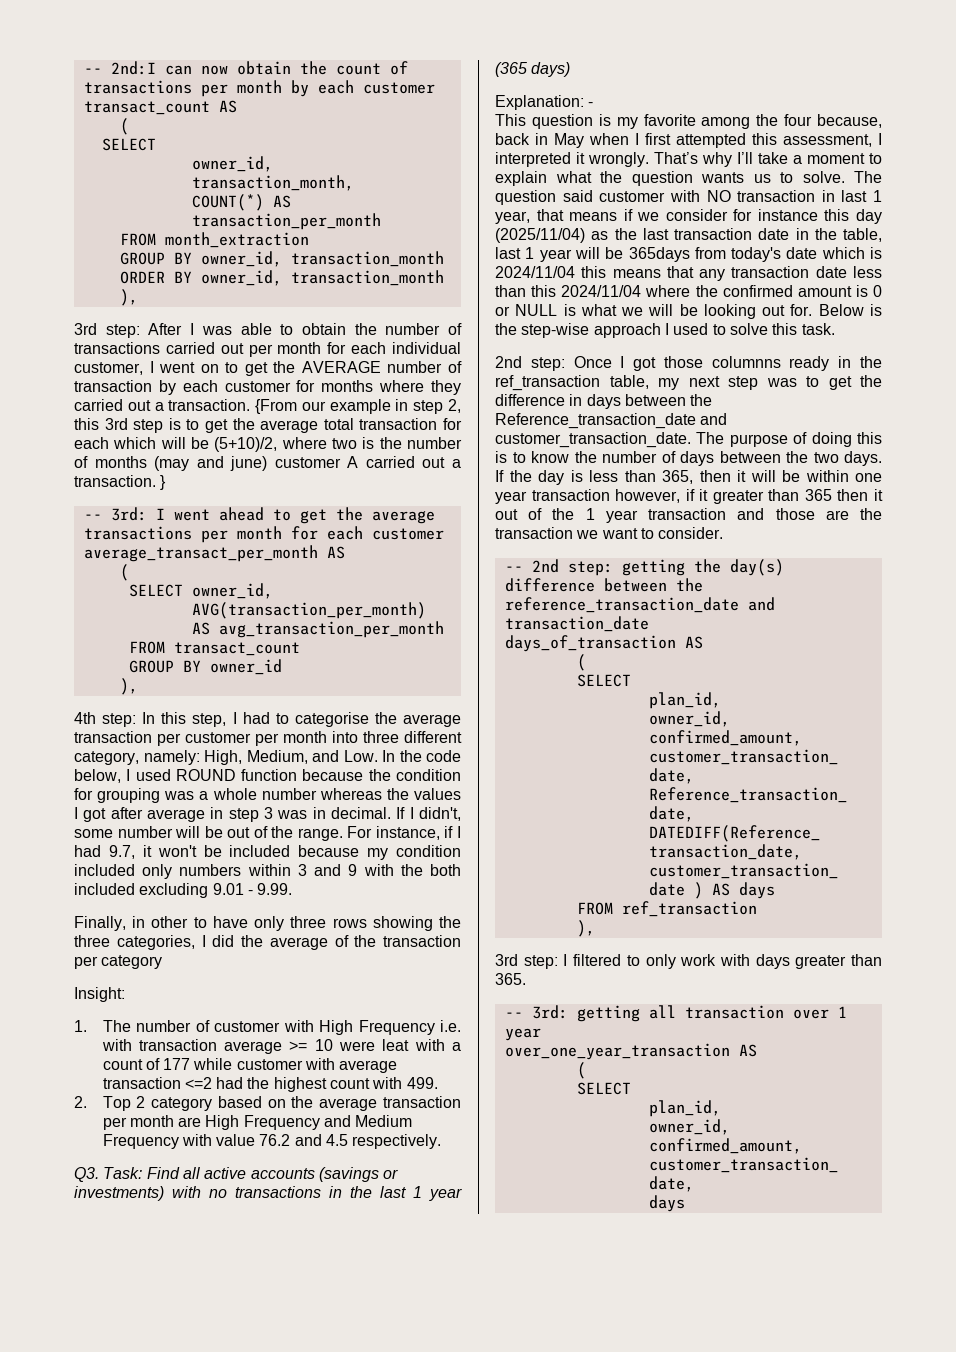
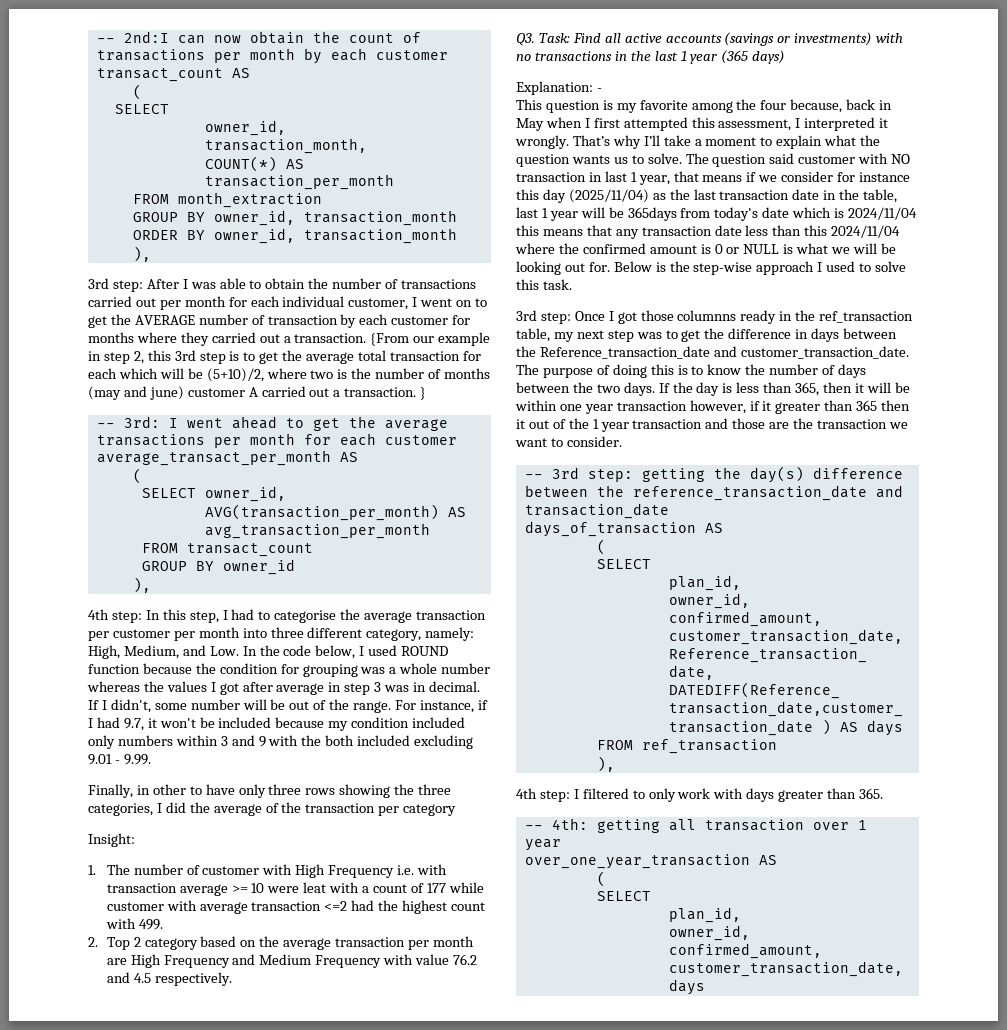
- 2nd step: Once I got those columnns ready in the ref_transaction table, my next step was to get the difference in days between the Reference_transaction_date and customer_transaction_date.
+ 3rd step: Once I got those columnns ready in the ref_transaction table, my next step was to get the difference in days between the Reference_transaction_date and customer_transaction_date.
- -- 2nd step: getting the day(s) difference between the reference_transaction_date and transaction_date
+ -- 3rd step: getting the day(s) difference between the reference_transaction_date and transaction_date
- 3rd step: I filtered to only work with days greater than 365.
+ 4th step: I filtered to only work with days greater than 365.
- -- 3rd: getting all transaction over 1 year
+ -- 4th: getting all transaction over 1 year

